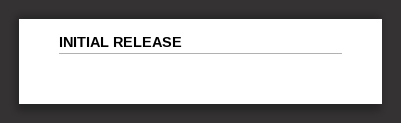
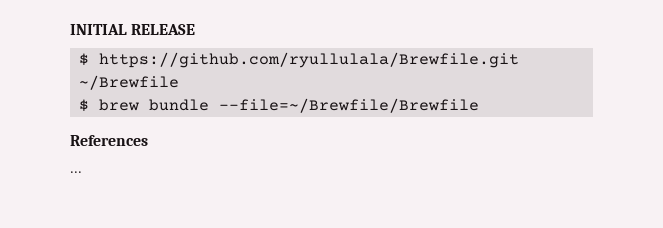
+ $ https://github.com/ryullulala/Brewfile.git ~/Brewfile
+ $ brew bundle --file=~/Brewfile/Brewfile
+ References
+ ...

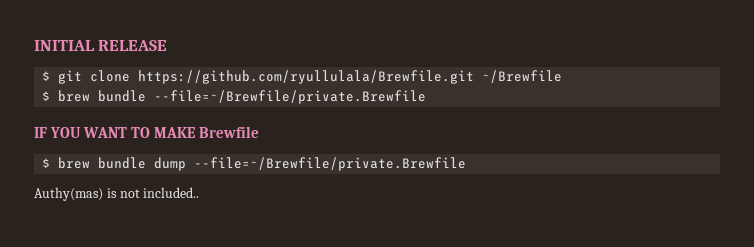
- $ https://github.com/ryullulala/Brewfile.git ~/Brewfile
+ $ git clone https://github.com/ryullulala/Brewfile.git ~/Brewfile
- $ brew bundle --file=~/Brewfile/Brewfile
- References
- ...
+ $ brew bundle --file=~/Brewfile/private.Brewfile
+ IF YOU WANT TO MAKE Brewfile
+ $ brew bundle dump --file=~/Brewfile/private.Brewfile
+ Authy(mas) is not included..

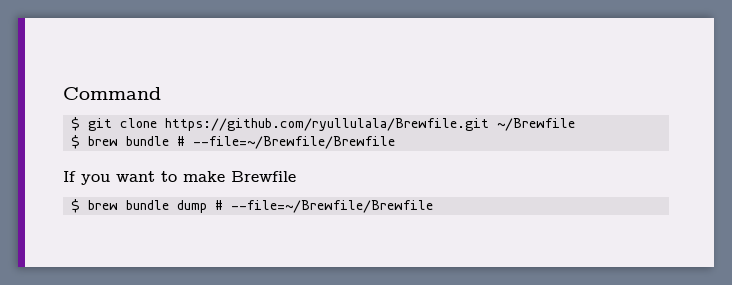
- INITIAL RELEASE
+ Command
- $ brew bundle --file=~/Brewfile/private.Brewfile
- IF YOU WANT TO MAKE Brewfile
+ $ brew bundle # --file=~/Brewfile/Brewfile
+ If you want to make Brewfile
- $ brew bundle dump --file=~/Brewfile/private.Brewfile
- Authy(mas) is not included..
+ $ brew bundle dump # --file=~/Brewfile/Brewfile

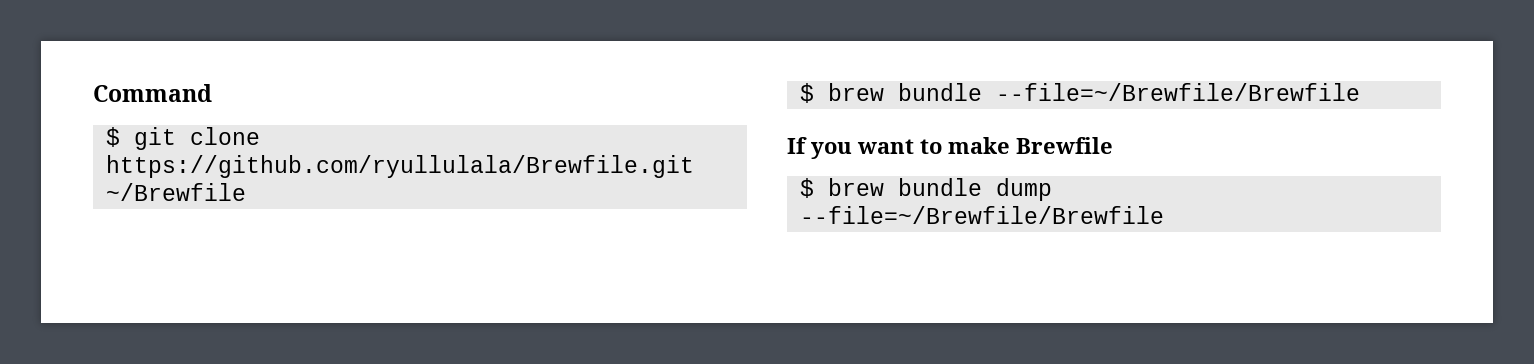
- $ brew bundle # --file=~/Brewfile/Brewfile
+ $ brew bundle --file=~/Brewfile/Brewfile
- $ brew bundle dump # --file=~/Brewfile/Brewfile
+ $ brew bundle dump --file=~/Brewfile/Brewfile

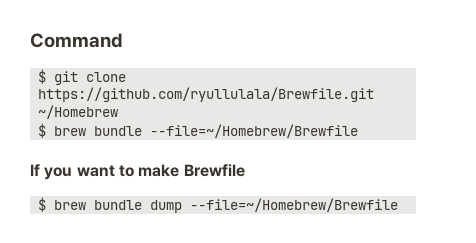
- $ git clone https://github.com/ryullulala/Brewfile.git ~/Brewfile
- $ brew bundle --file=~/Brewfile/Brewfile
+ $ git clone https://github.com/ryullulala/Brewfile.git ~/Homebrew
+ $ brew bundle --file=~/Homebrew/Brewfile
- $ brew bundle dump --file=~/Brewfile/Brewfile
+ $ brew bundle dump --file=~/Homebrew/Brewfile

